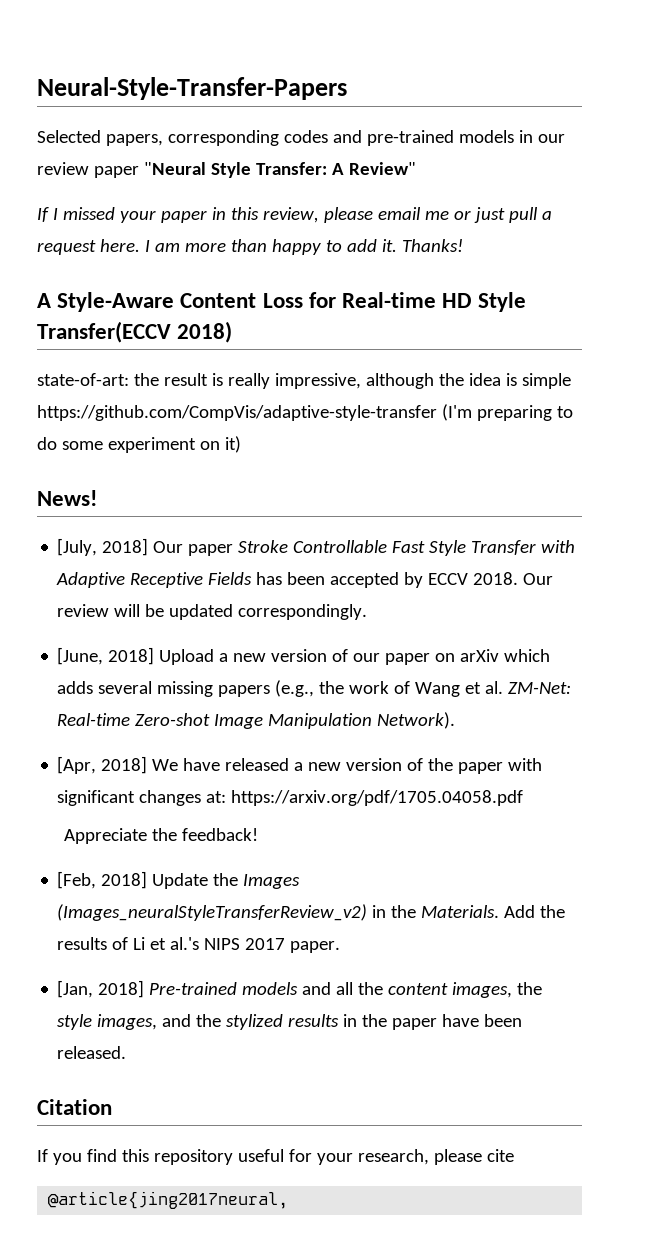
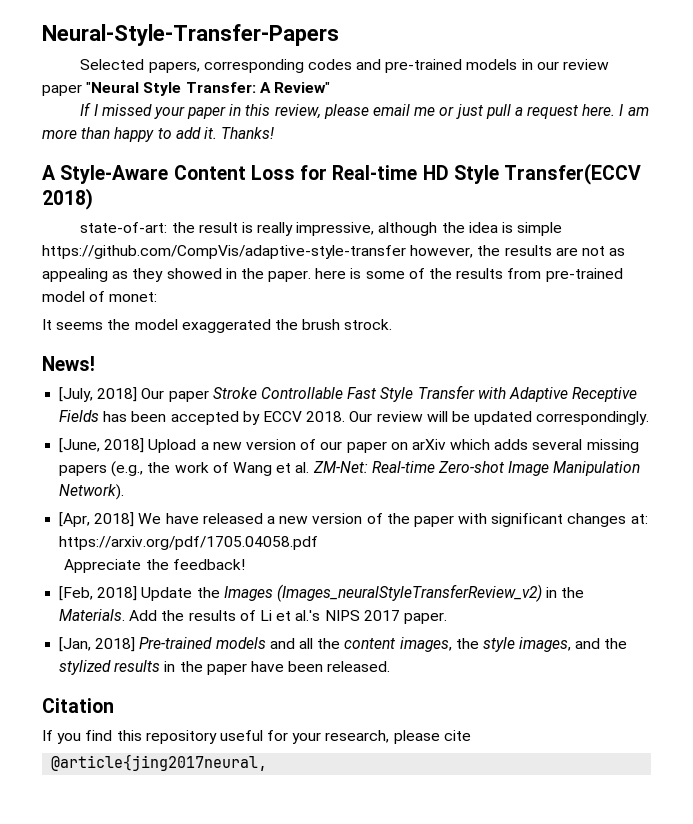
- state-of-art: the result is really impressive, although the idea is simple https://github.com/CompVis/adaptive-style-transfer (I'm preparing to do some experiment on it)
+ state-of-art: the result is really impressive, although the idea is simple https://github.com/CompVis/adaptive-style-transfer however, the results are not as appealing as they showed in the paper. here is some of the results from pre-trained model of monet:
+ It seems the model exaggerated the brush strock.

